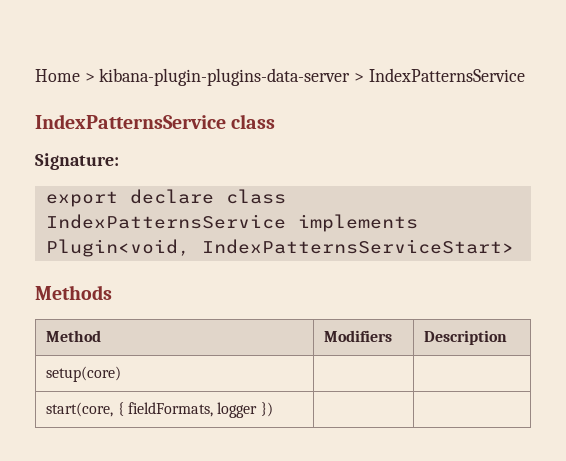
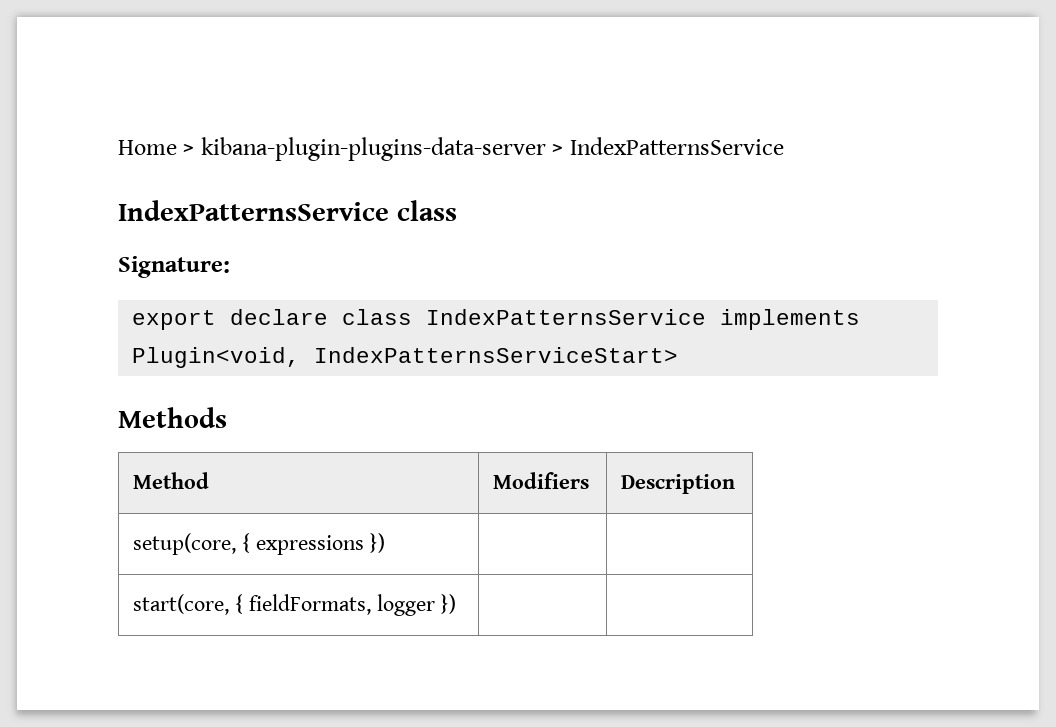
- setup(core) | |
+ setup(core, { expressions }) | |

